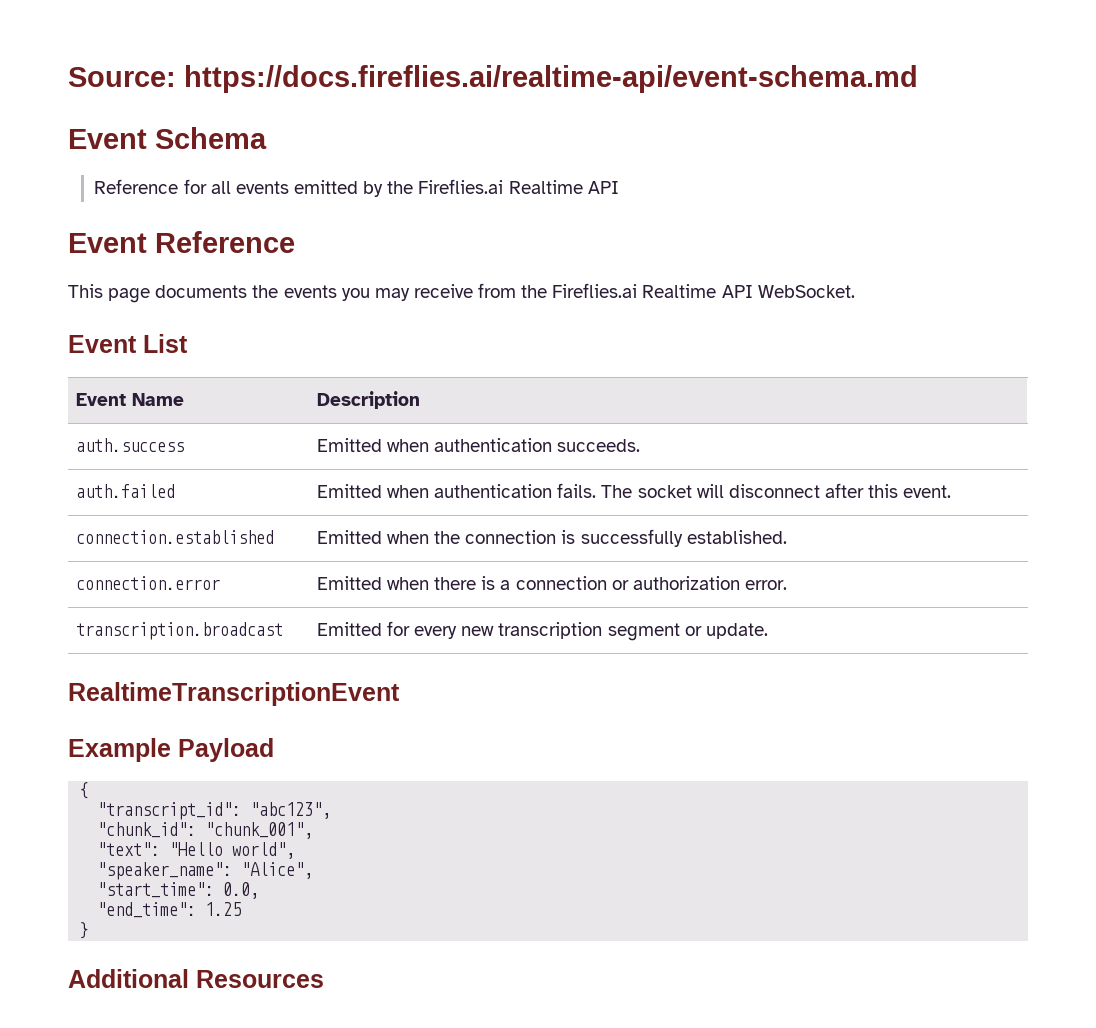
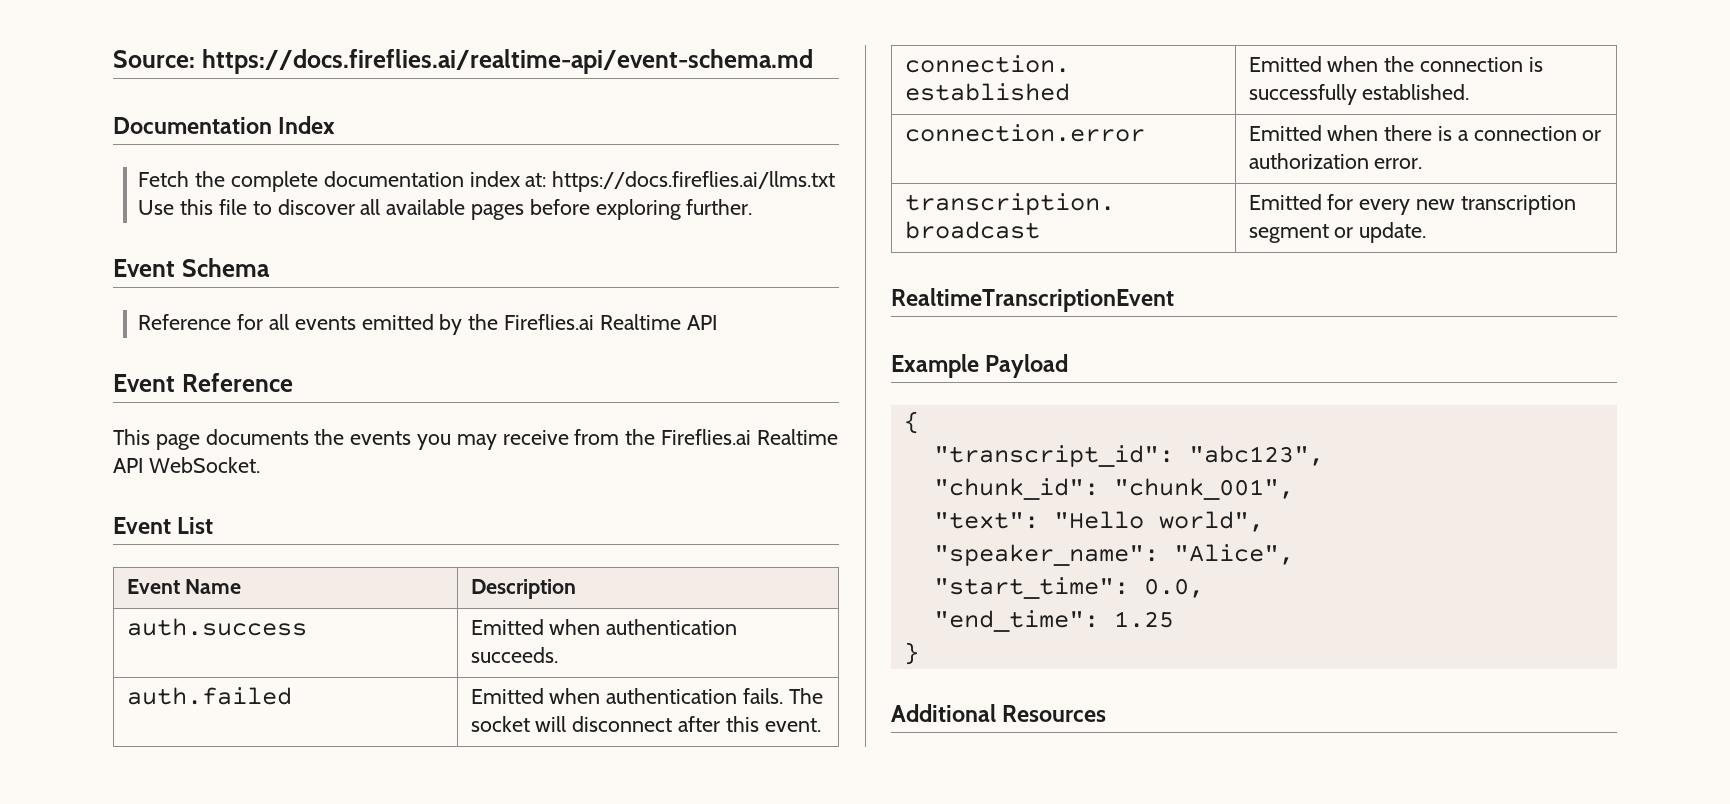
+ Documentation Index
+ Fetch the complete documentation index at: https://docs.fireflies.ai/llms.txt Use this file to discover all available pages before exploring further.

